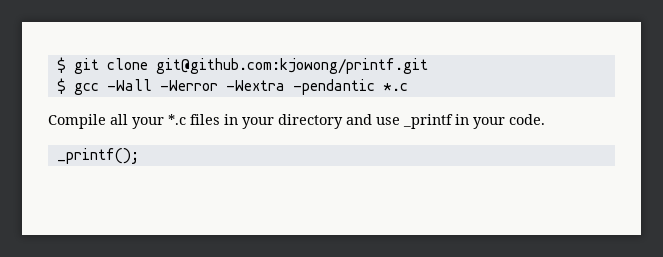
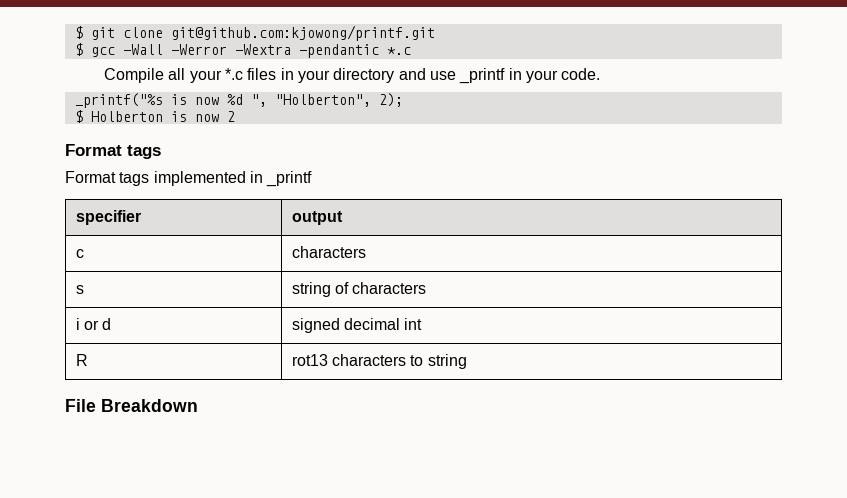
- _printf();
+ _printf("%s is now %d ", "Holberton", 2);
+ $ Holberton is now 2
+ Format tags
+ Format tags implemented in _printf
+ specifier | output
+ c | characters
+ s | string of characters
+ i or d | signed decimal int
+ R | rot13 characters to string
+ File Breakdown

